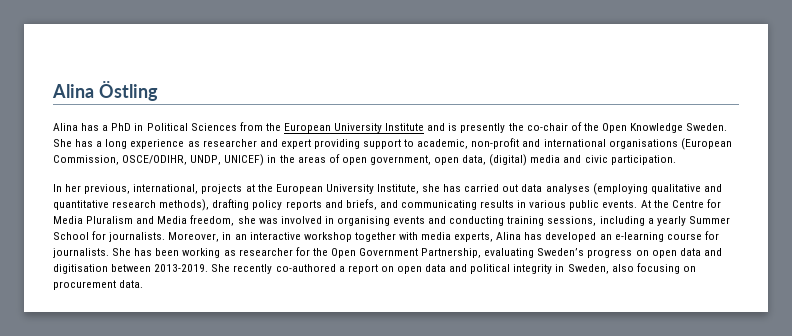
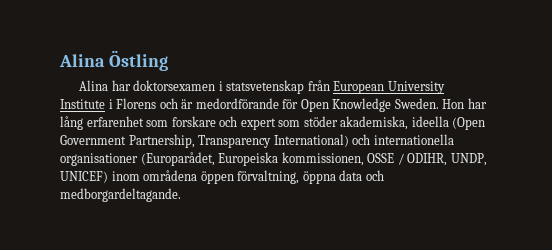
- Alina has a PhD in Political Sciences from the European University Institute and is presently the co-chair of the Open Knowledge Sweden. She has a long experience as researcher and expert providing support to academic, non-profit and international organisations (European Commission, OSCE/ODIHR, UNDP, UNICEF) in the areas of open government, open data, (digital) media and civic participation.
- In her previous, international, projects at the European University Institute, she has carried out data analyses (employing qualitative and quantitative research methods), drafting policy reports and briefs, and communicating results in various public events. At the Centre for Media Pluralism and Media freedom, she was involved in organising events and conducting training sessions, including a yearly Summer School for journalists. Moreover, in an interactive workshop together with media experts, Alina has developed an e-learning course for journalists. She has been working as researcher for the Open Government Partnership, evaluating Sweden’s progress on open data and digitisation between 2013-2019. She recently co-authored a report on open data and political integrity in Sweden, also focusing on procurement data.
+ Alina har doktorsexamen i statsvetenskap från European University Institute i Florens och är medordförande för Open Knowledge Sweden. Hon har lång erfarenhet som forskare och expert som stöder akademiska, ideella (Open Government Partnership, Transparency International) och internationella organisationer (Europarådet, Europeiska kommissionen, OSSE / ODIHR, UNDP, UNICEF) inom områdena öppen förvaltning, öppna data och medborgardeltagande.

